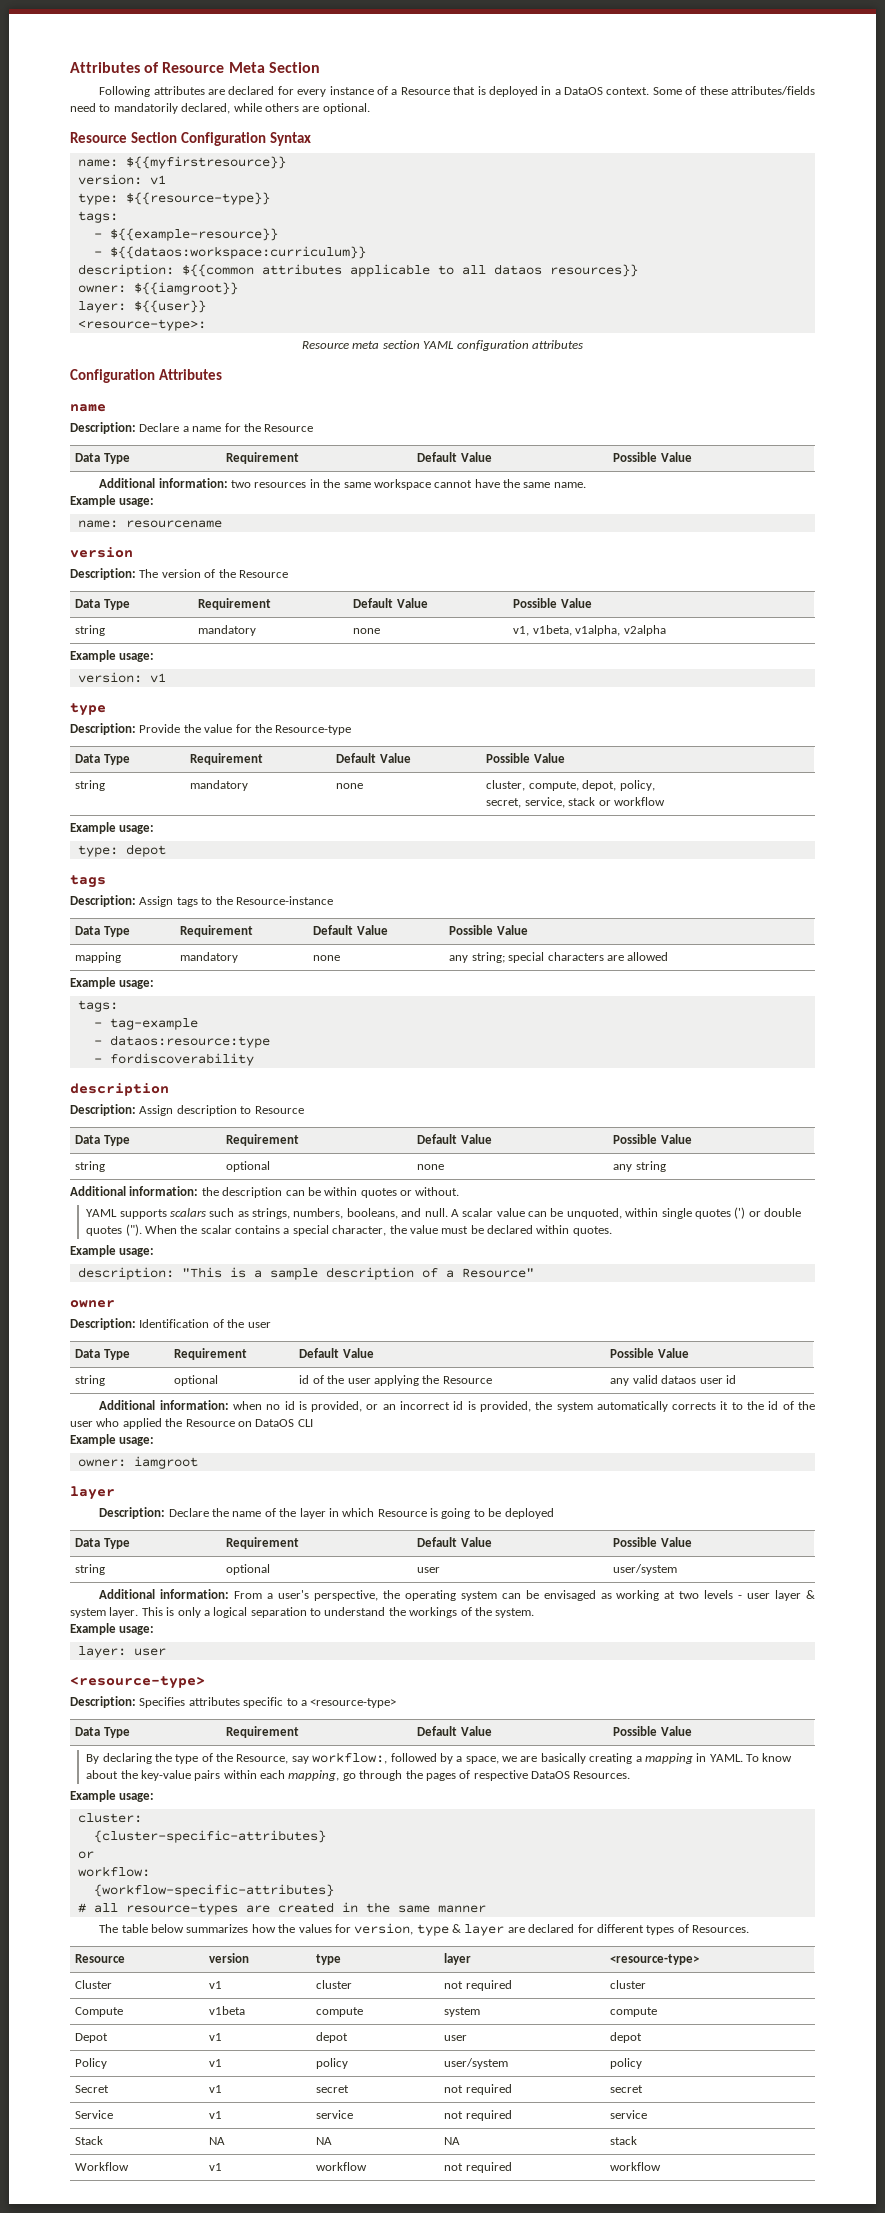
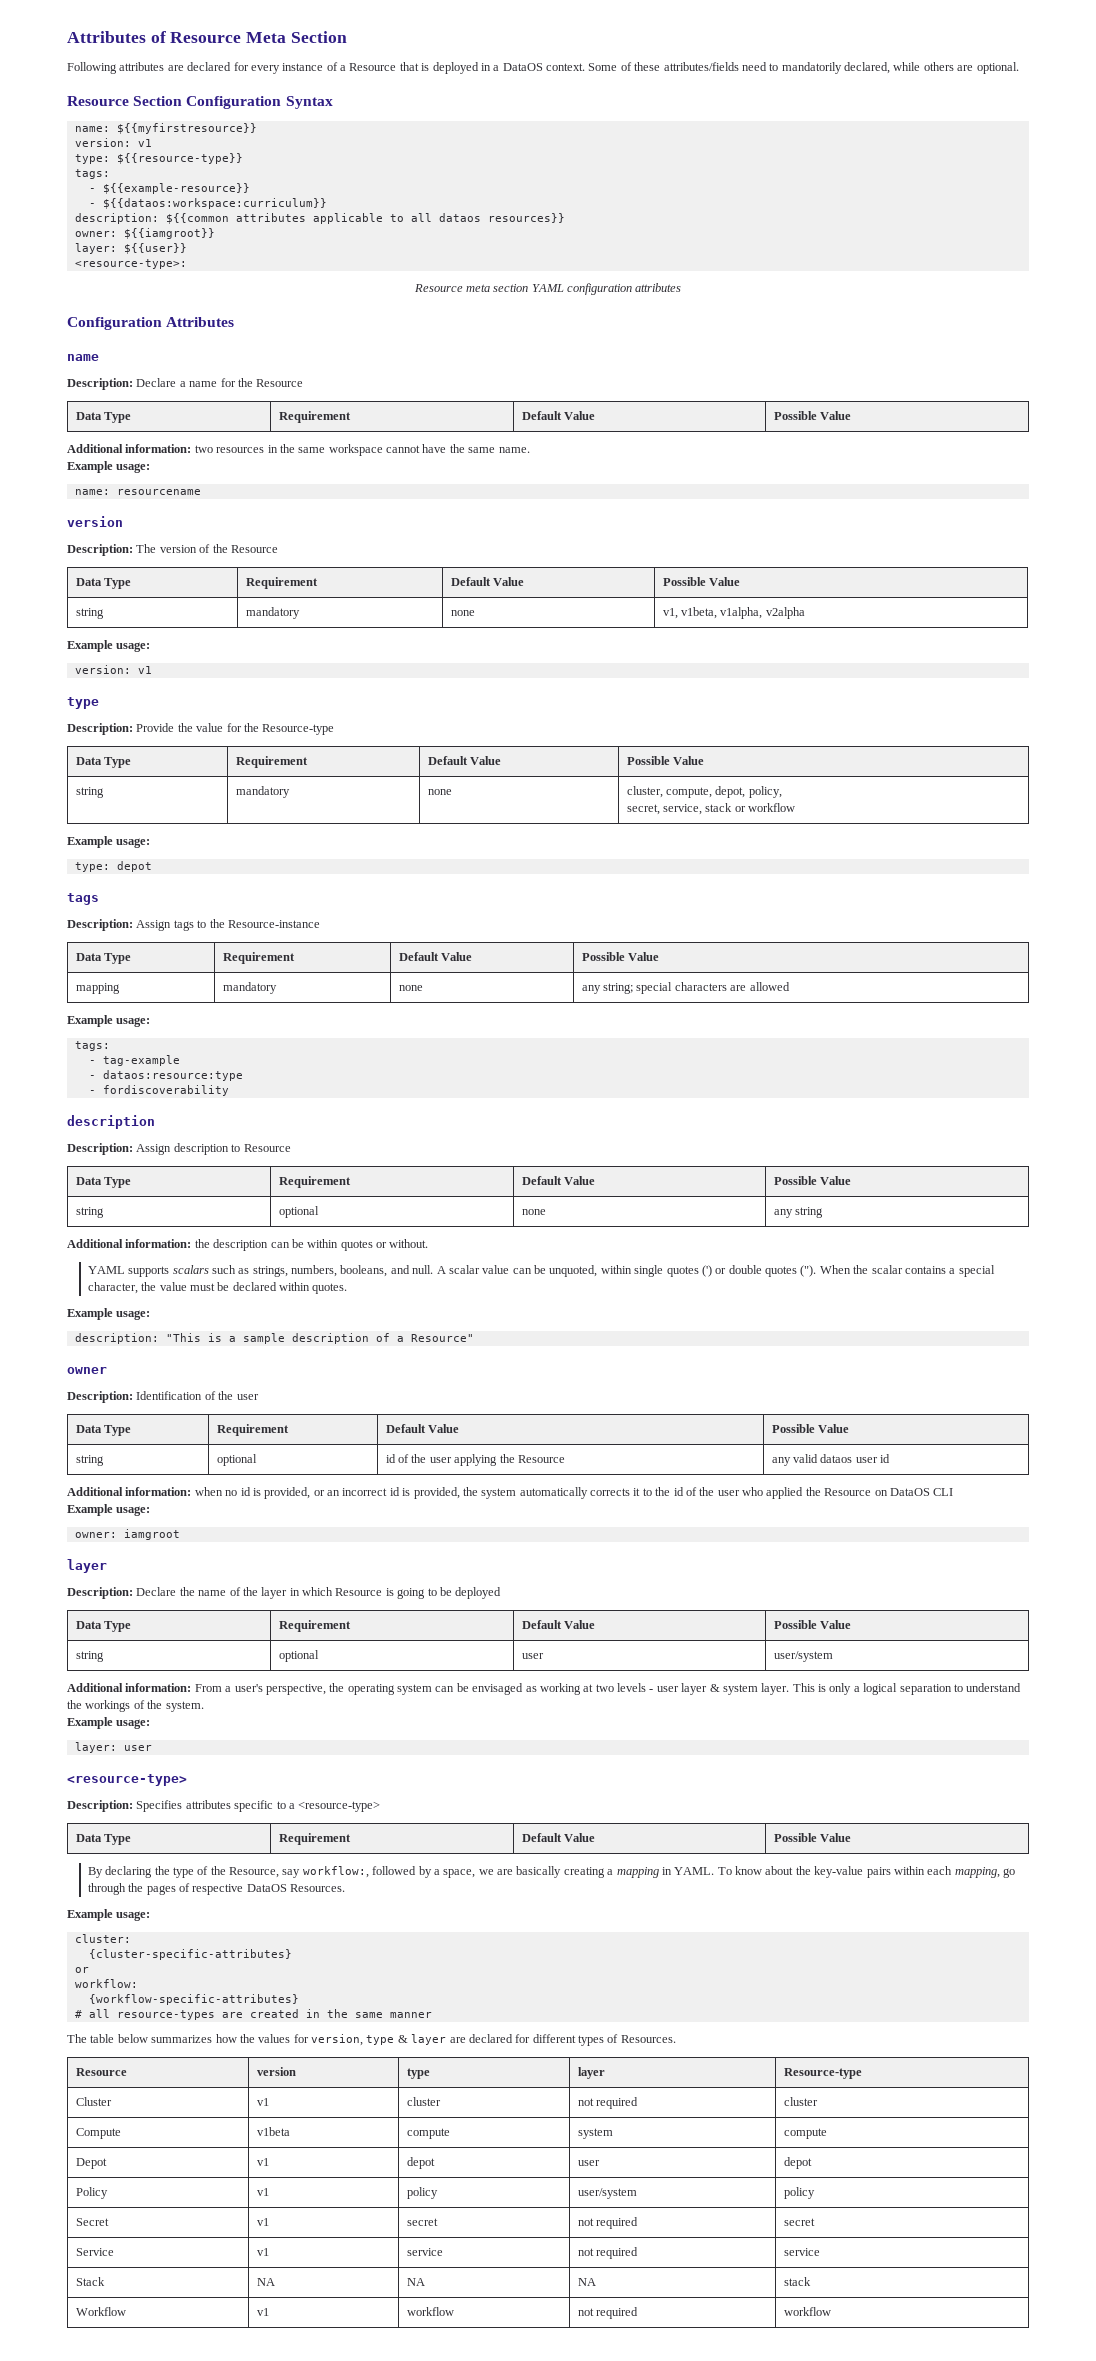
- Resource | version | type | layer | <resource-type>
+ Resource | version | type | layer | Resource-type

